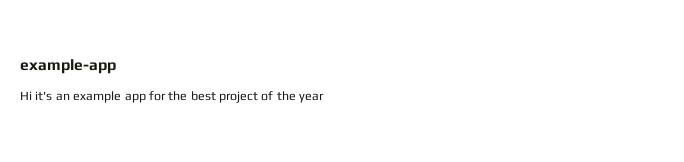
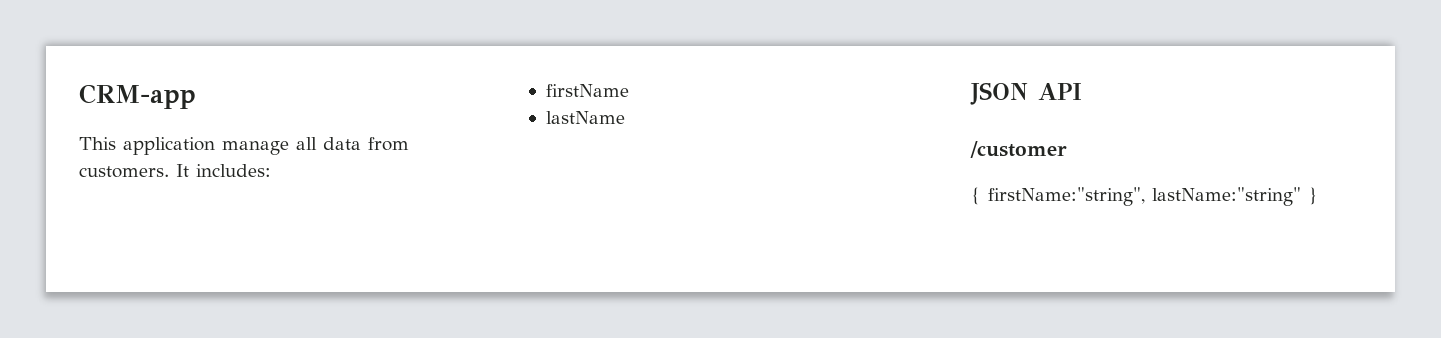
- example-app
- Hi it's an example app for the best project of the year
+ CRM-app
+ This application manage all data from customers. It includes:
+ firstName
+ lastName
+ JSON API
+ /customer
+ { firstName:"string", lastName:"string" }

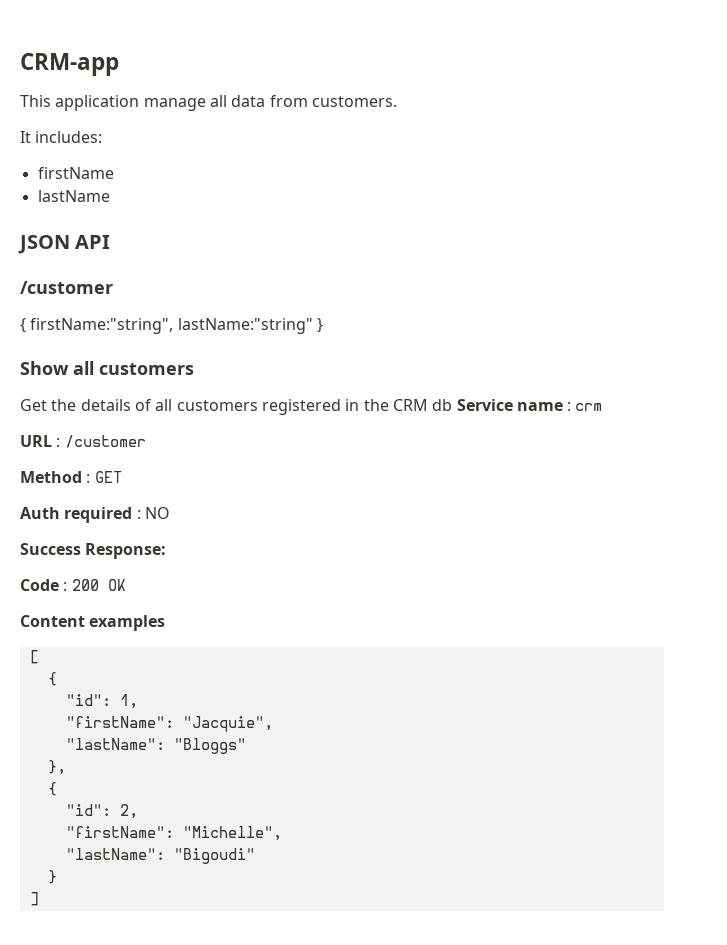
- This application manage all data from customers. It includes:
+ This application manage all data from customers.
+ It includes:
+ Show all customers
+ Get the details of all customers registered in the CRM db Service name : crm
+ URL : /customer
+ Method : GET
+ Auth required : NO
+ Success Response:
+ Code : 200 OK
+ Content examples
+ [
+ {
+ "id": 1,
+ "firstName": "Jacquie",
+ "lastName": "Bloggs"
+ },
+ {
+ "id": 2,
+ "firstName": "Michelle",
+ "lastName": "Bigoudi"
+ }
+ ]

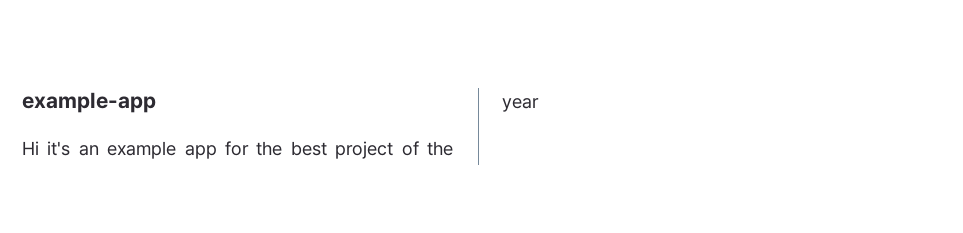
- CRM-app
- This application manage all data from customers.
- It includes:
- firstName
- lastName
- JSON API
- /customer
- { firstName:"string", lastName:"string" }
- Show all customers
- Get the details of all customers registered in the CRM db Service name : crm
- URL : /customer
- Method : GET
- Auth required : NO
- Success Response:
- Code : 200 OK
- Content examples
- [
- {
- "id": 1,
- "firstName": "Jacquie",
- "lastName": "Bloggs"
- },
- {
- "id": 2,
- "firstName": "Michelle",
- "lastName": "Bigoudi"
- }
- ]
+ example-app
+ Hi it's an example app for the best project of the year

